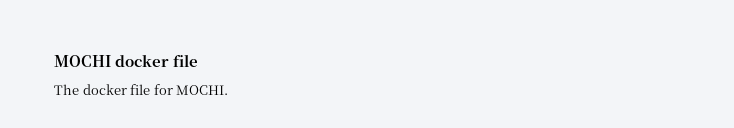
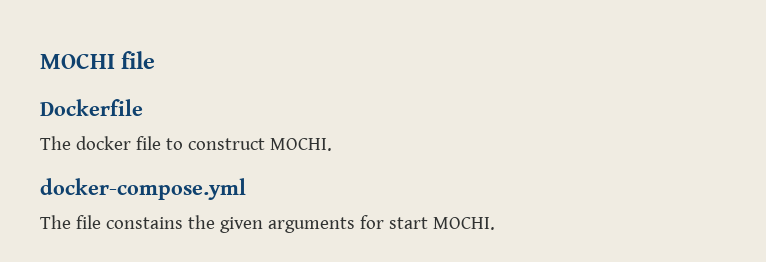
- MOCHI docker file
+ MOCHI file
+ Dockerfile
- The docker file for MOCHI.
+ The docker file to construct MOCHI.
+ docker-compose.yml
+ The file constains the given arguments for start MOCHI.

